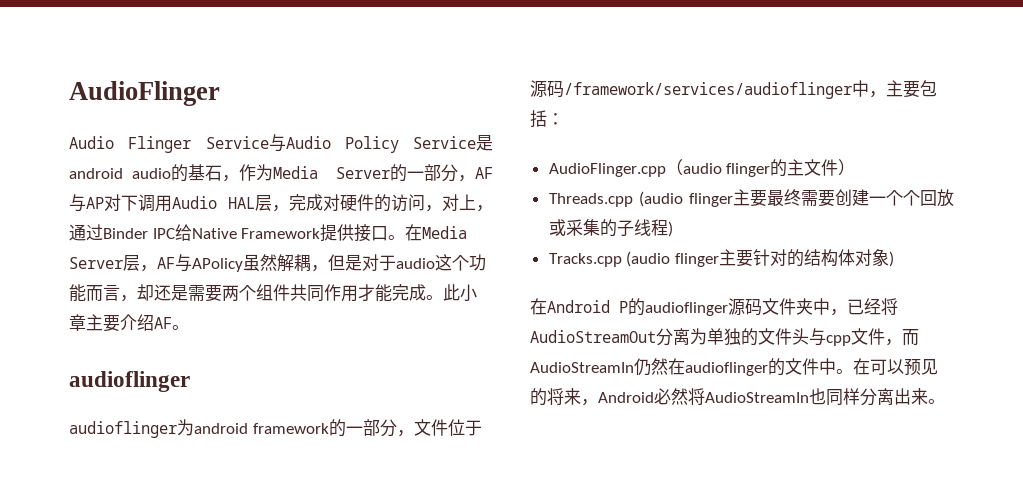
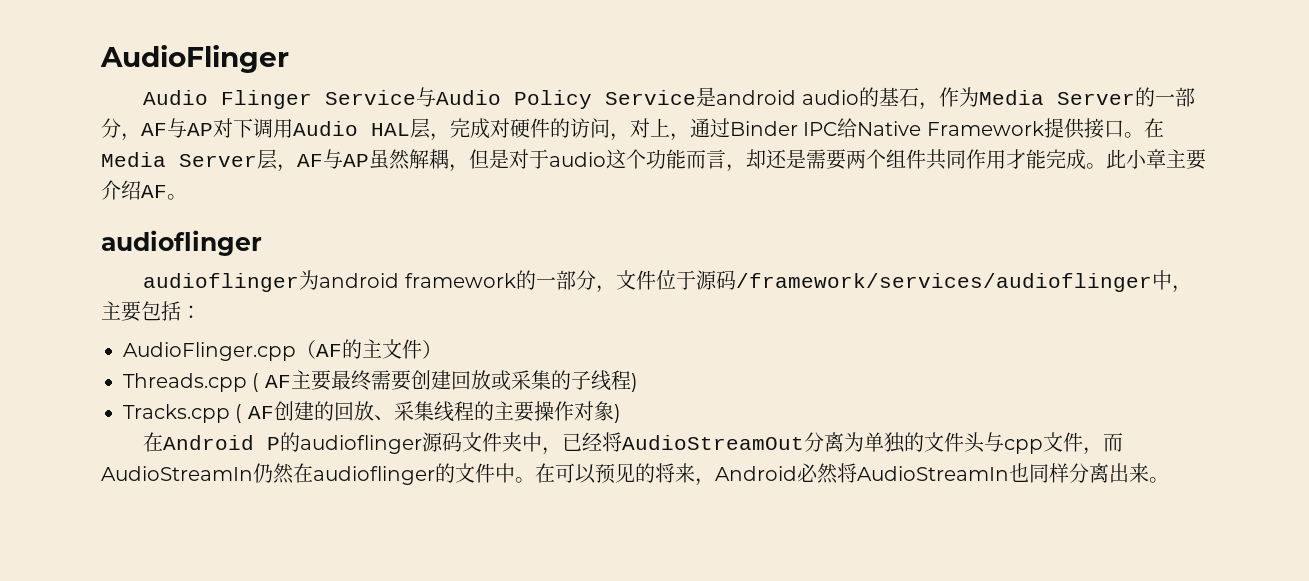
- 在Media Server层，AF与APolicy虽然解耦，但是对于audio这个功能而言，却还是需要两个组件共同作用才能完成。
+ 在Media Server层，AF与AP虽然解耦，但是对于audio这个功能而言，却还是需要两个组件共同作用才能完成。
- AudioFlinger.cpp（audio flinger的主文件）
+ AudioFlinger.cpp（AF的主文件）
- Threads.cpp (audio flinger主要最终需要创建一个个回放或采集的子线程)
+ Threads.cpp ( AF主要最终需要创建回放或采集的子线程)
- Tracks.cpp (audio flinger主要针对的结构体对象)
+ Tracks.cpp ( AF创建的回放、采集线程的主要操作对象)

